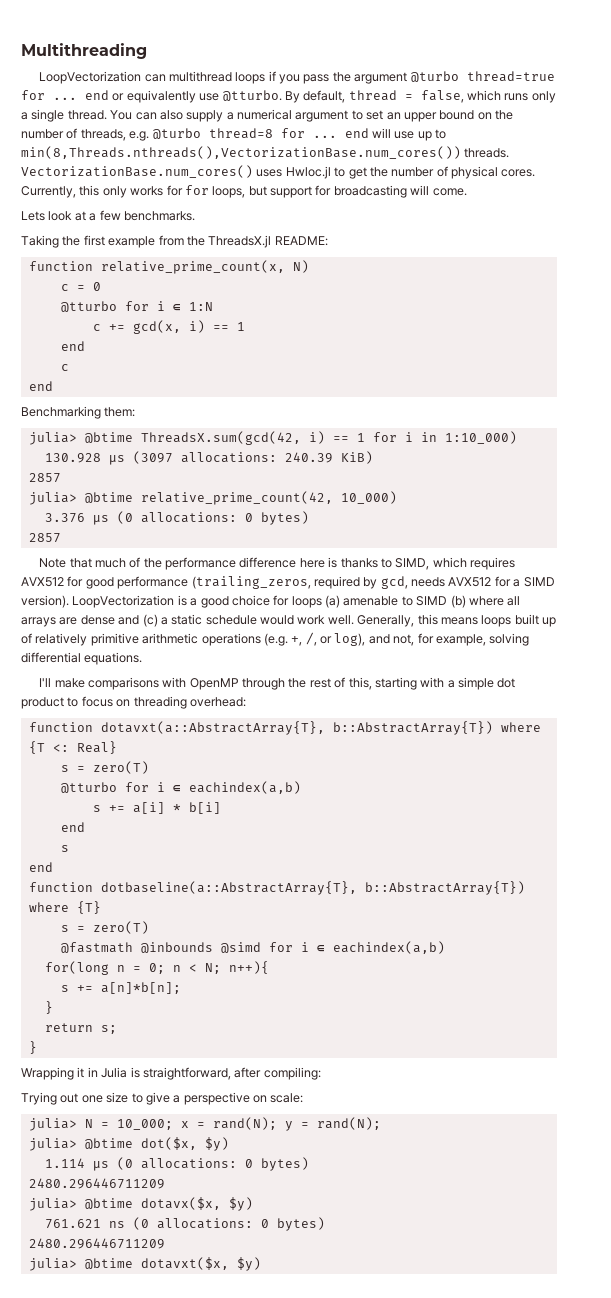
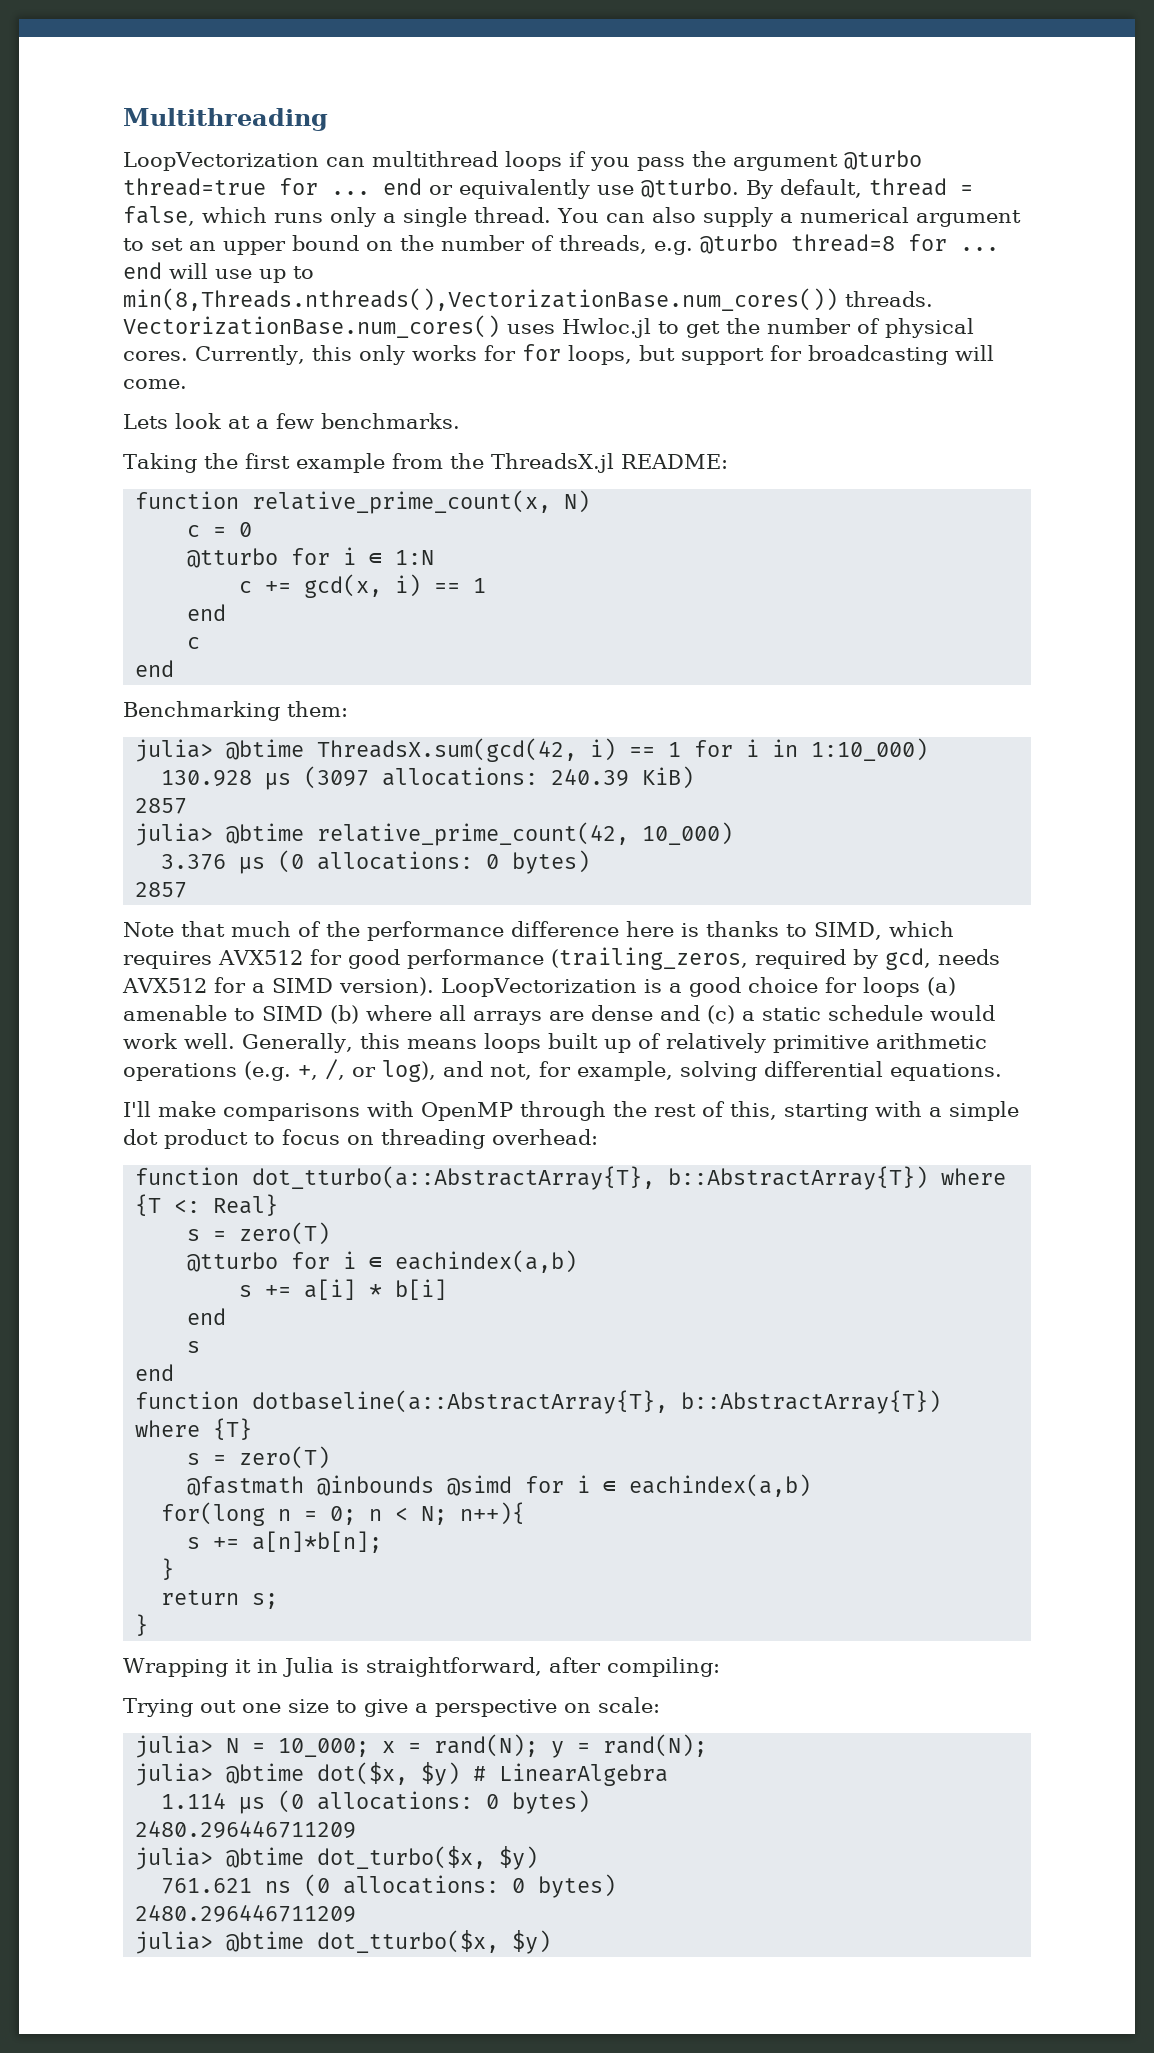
- function dotavxt(a::AbstractArray{T}, b::AbstractArray{T}) where {T <: Real}
+ function dot_tturbo(a::AbstractArray{T}, b::AbstractArray{T}) where {T <: Real}
- julia> @btime dot($x, $y)
+ julia> @btime dot($x, $y) # LinearAlgebra
- julia> @btime dotavx($x, $y)
+ julia> @btime dot_turbo($x, $y)
- julia> @btime dotavxt($x, $y)
+ julia> @btime dot_tturbo($x, $y)

